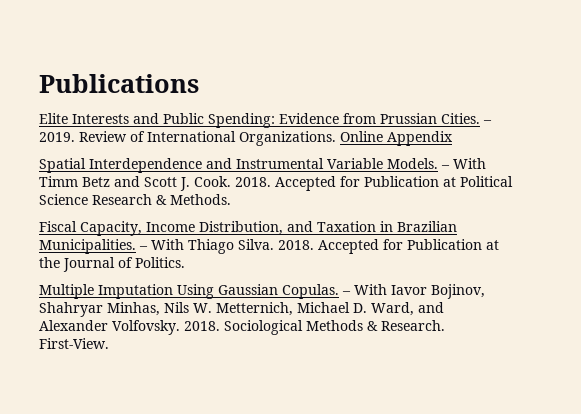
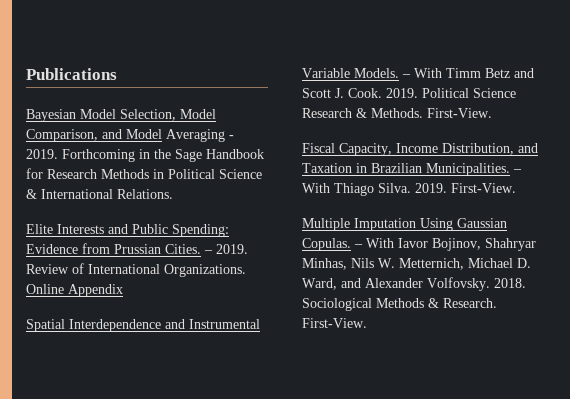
+ Bayesian Model Selection, Model Comparison, and Model Averaging - 2019. Forthcoming in the Sage Handbook for Research Methods in Political Science & International Relations.
- 2018. Accepted for Publication at Political Science Research & Methods.
+ 2019. Political Science Research & Methods. First-View.
- 2018. Accepted for Publication at the Journal of Politics.
+ 2019. First-View.

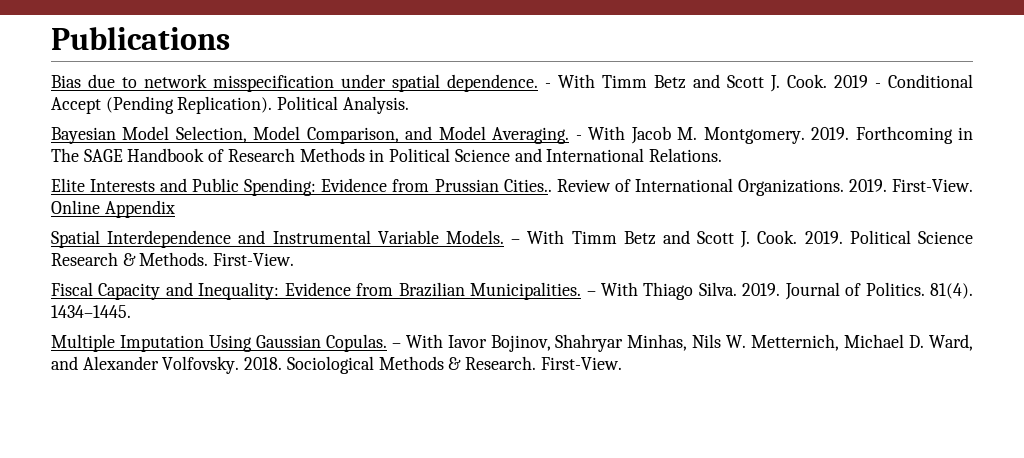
+ Bias due to network misspecification under spatial dependence. - With Timm Betz and Scott J. Cook. 2019 - Conditional Accept (Pending Replication). Political Analysis.
- Bayesian Model Selection, Model Comparison, and Model Averaging - 2019. Forthcoming in the Sage Handbook for Research Methods in Political Science & International Relations.
+ Bayesian Model Selection, Model Comparison, and Model Averaging. - With Jacob M. Montgomery. 2019. Forthcoming in The SAGE Handbook of Research Methods in Political Science and International Relations.
- Elite Interests and Public Spending: Evidence from Prussian Cities. – 2019.
+ Elite Interests and Public Spending: Evidence from Prussian Cities..
+ 2019. First-View.
- Fiscal Capacity, Income Distribution, and Taxation in Brazilian Municipalities.
+ Fiscal Capacity and Inequality: Evidence from Brazilian Municipalities.
- 2019. First-View.
+ 2019. Journal of Politics. 81(4). 1434–1445.

